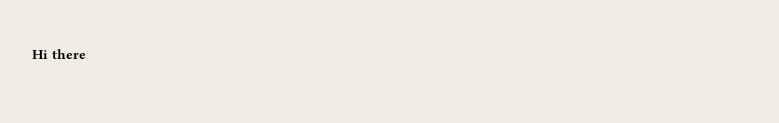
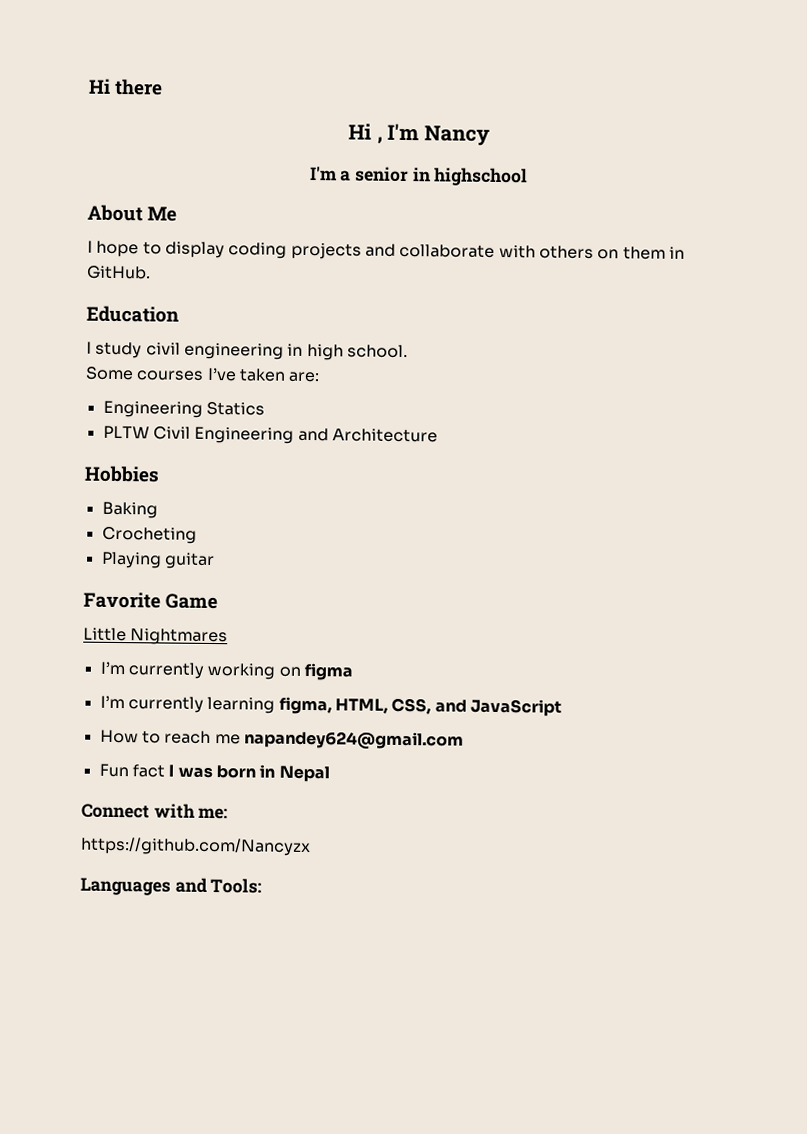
+ Hi , I'm Nancy
+ I'm a senior in highschool
+ About Me
+ I hope to display coding projects and collaborate with others on them in GitHub.
+ Education
+ I study civil engineering in high school.
+ Some courses I’ve taken are:
+ Engineering Statics
+ PLTW Civil Engineering and Architecture
+ Hobbies
+ Baking
+ Crocheting
+ Playing guitar
+ Favorite Game
+ Little Nightmares
+ I’m currently working on figma
+ I’m currently learning figma, HTML, CSS, and JavaScript
+ How to reach me napandey624@gmail.com
+ Fun fact I was born in Nepal
+ Connect with me:
+ https://github.com/Nancyzx
+ Languages and Tools:

